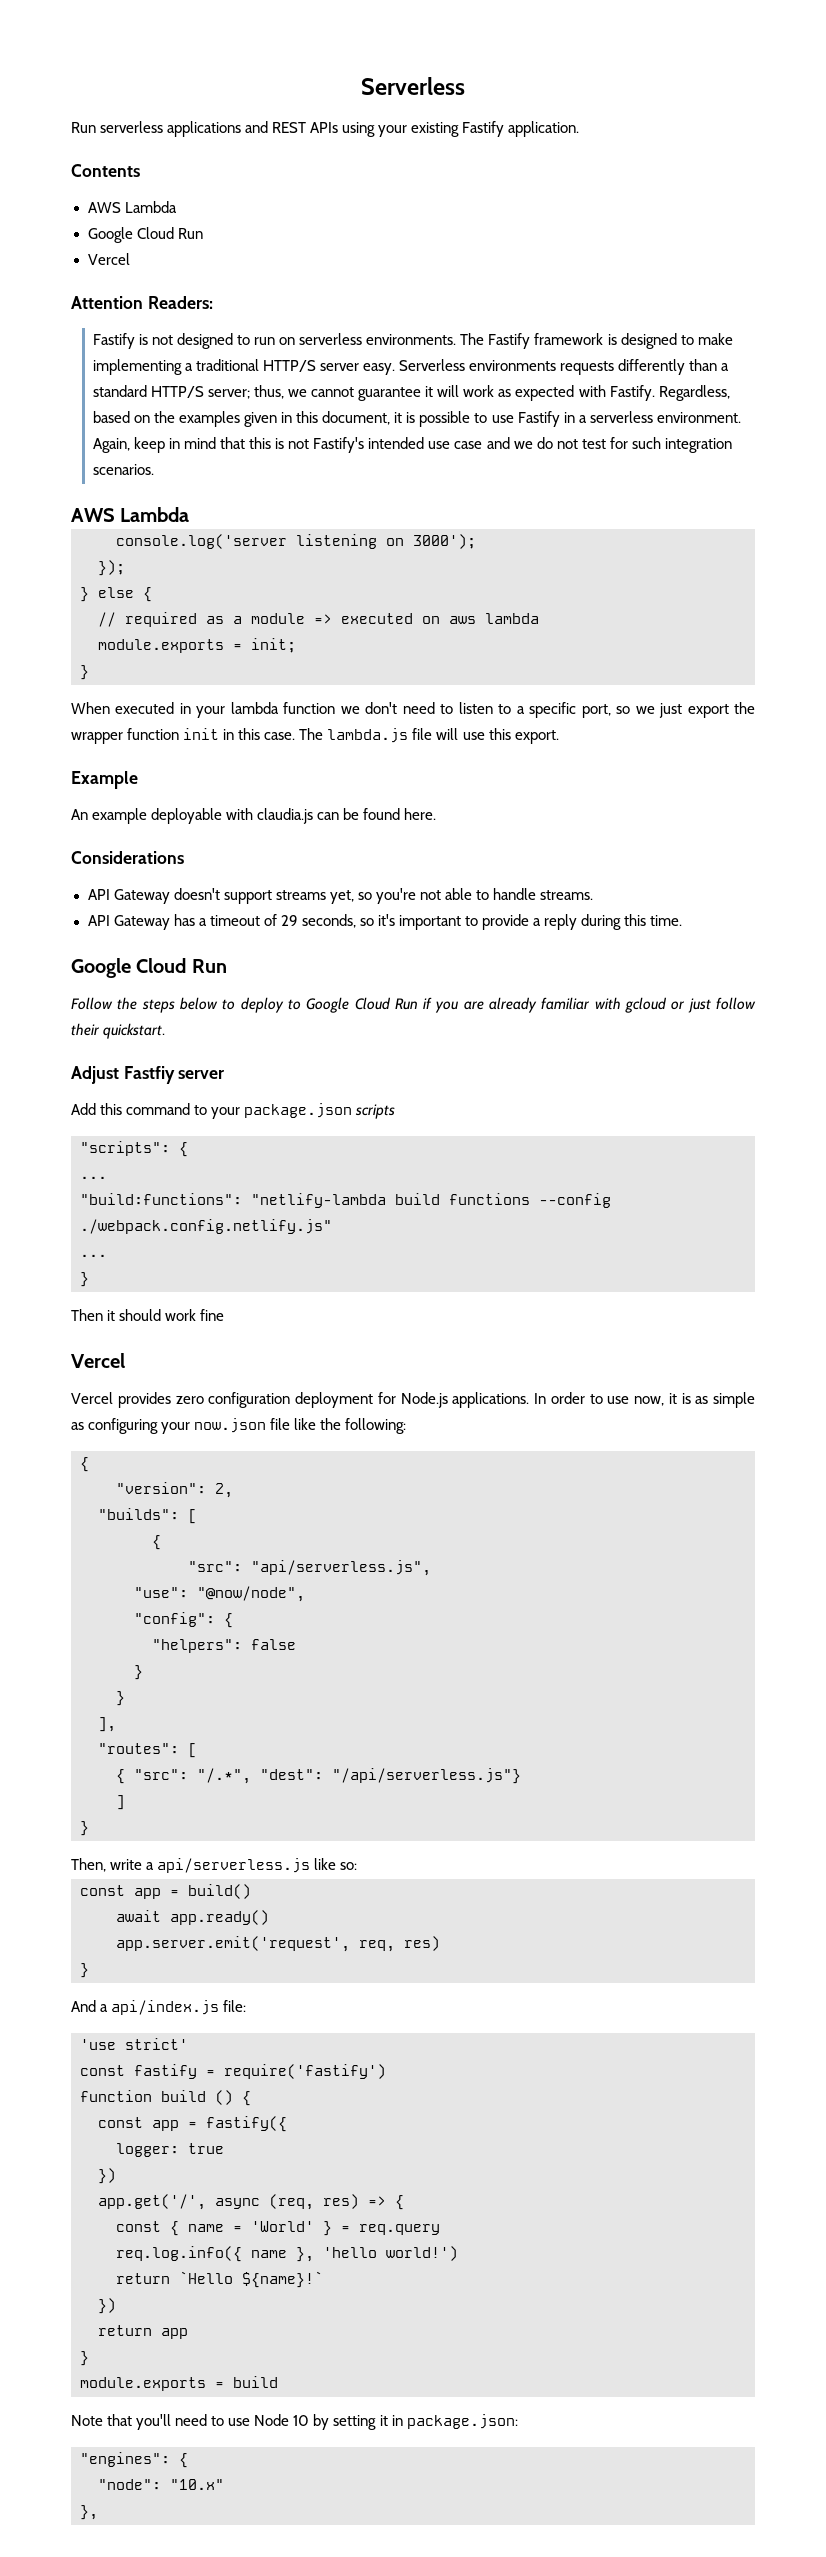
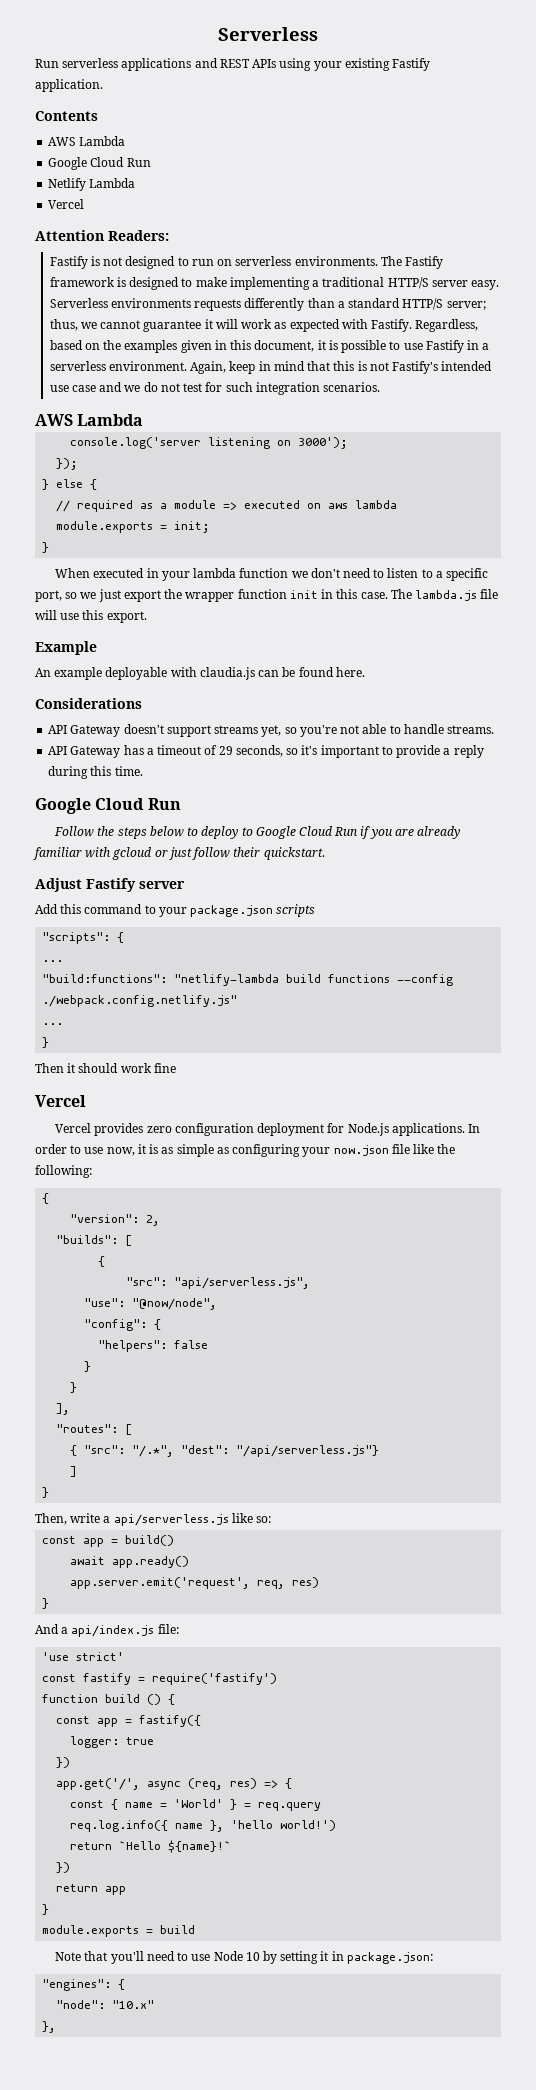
+ Netlify Lambda
- Adjust Fastfiy server
+ Adjust Fastify server

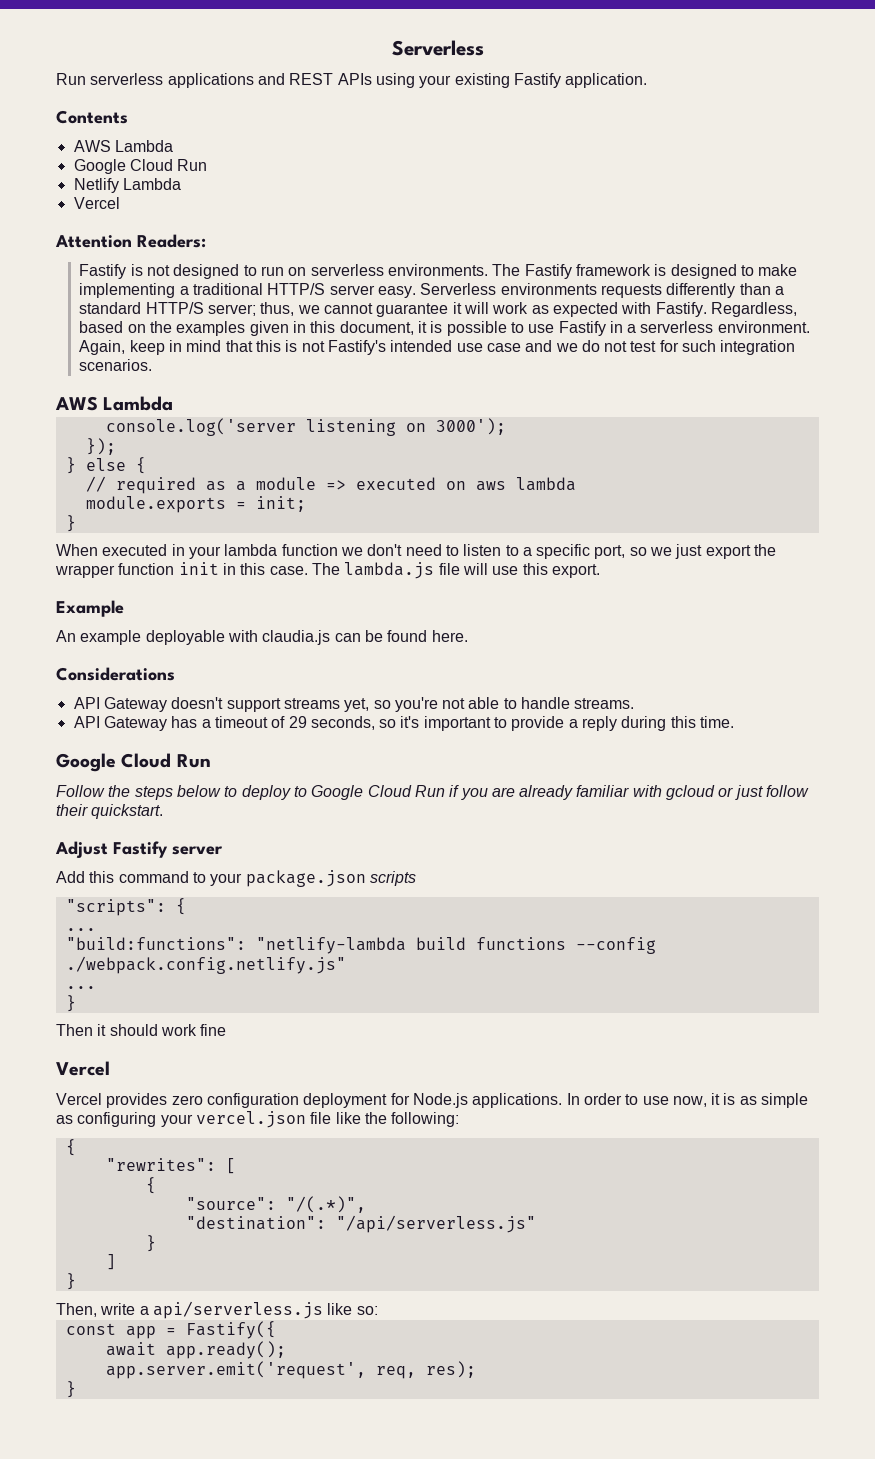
- In order to use now, it is as simple as configuring your now.json file like the following:
+ In order to use now, it is as simple as configuring your vercel.json file like the following:
- "version": 2,
- "builds": [
+ "rewrites": [
- "src": "api/serverless.js",
- "use": "@now/node",
- "config": {
- "helpers": false
+ "source": "/(.*)",
+ "destination": "/api/serverless.js"
  }
- }
- ],
- "routes": [
- { "src": "/.*", "dest": "/api/serverless.js"}
- const app = build()
+ const app = Fastify({
- await app.ready()
+ await app.ready();
- app.server.emit('request', req, res)
+ app.server.emit('request', req, res);
  }
- And a api/index.js file:
- 'use strict'
- const fastify = require('fastify')
- function build () {
- const app = fastify({
- logger: true
- })
- app.get('/', async (req, res) => {
- const { name = 'World' } = req.query
- req.log.info({ name }, 'hello world!')
- return `Hello ${name}!`
- })
- return app
- }
- module.exports = build
- Note that you'll need to use Node 10 by setting it in package.json:
- "engines": {
- "node": "10.x"
- },

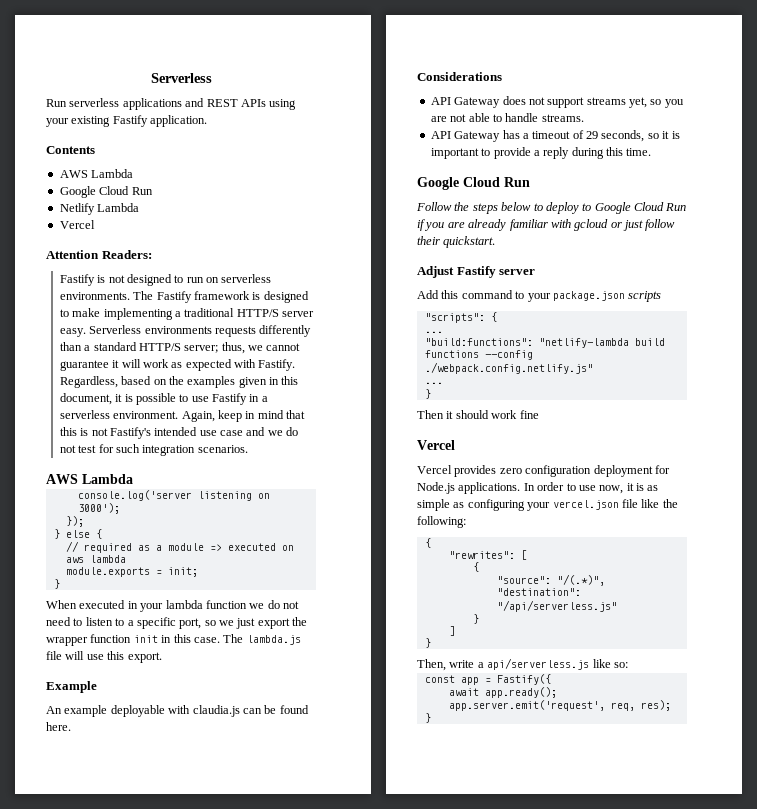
- When executed in your lambda function we don't need to listen to a specific port, so we just export the wrapper function init in this case.
+ When executed in your lambda function we do not need to listen to a specific port, so we just export the wrapper function init in this case.
- API Gateway doesn't support streams yet, so you're not able to handle streams.
+ API Gateway does not support streams yet, so you are not able to handle streams.
- API Gateway has a timeout of 29 seconds, so it's important to provide a reply during this time.
+ API Gateway has a timeout of 29 seconds, so it is important to provide a reply during this time.

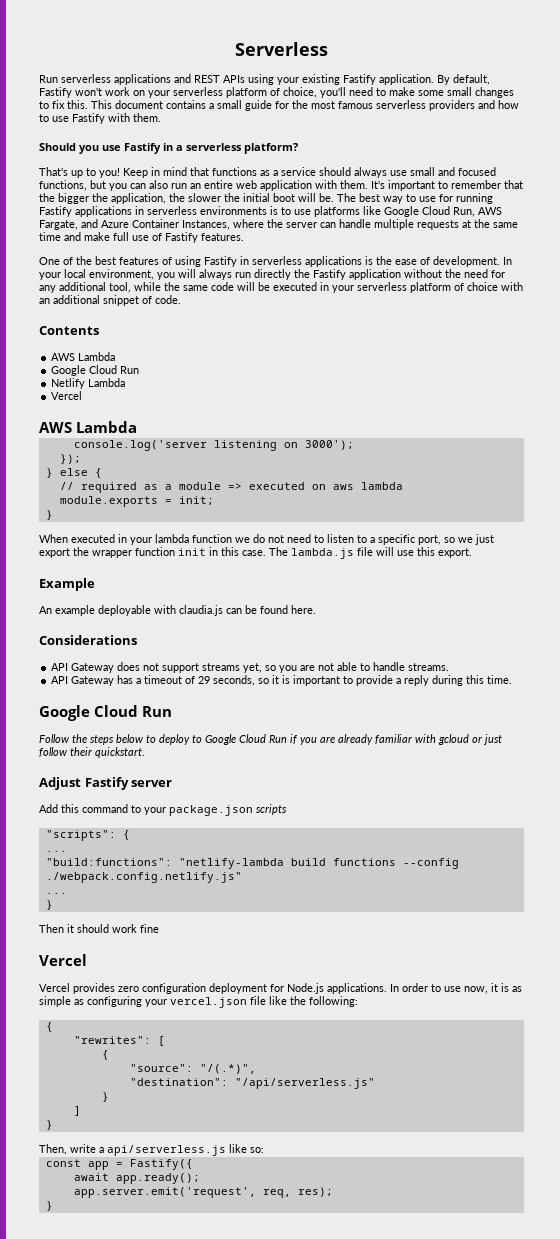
+ By default, Fastify won't work on your serverless platform of choice, you'll need to make some small changes to fix this. This document contains a small guide for the most famous serverless providers and how to use Fastify with them.
+ Should you use Fastify in a serverless platform?
+ That's up to you! Keep in mind that functions as a service should always use small and focused functions, but you can also run an entire web application with them. It's important to remember that the bigger the application, the slower the initial boot will be. The best way to use for running Fastify applications in serverless environments is to use platforms like Google Cloud Run, AWS Fargate, and Azure Container Instances, where the server can handle multiple requests at the same time and make full use of Fastify features.
+ One of the best features of using Fastify in serverless applications is the ease of development. In your local environment, you will always run directly the Fastify application without the need for any additional tool, while the same code will be executed in your serverless platform of choice with an additional snippet of code.
- Attention Readers:
- Fastify is not designed to run on serverless environments. The Fastify framework is designed to make implementing a traditional HTTP/S server easy. Serverless environments requests differently than a standard HTTP/S server; thus, we cannot guarantee it will work as expected with Fastify. Regardless, based on the examples given in this document, it is possible to use Fastify in a serverless environment. Again, keep in mind that this is not Fastify's intended use case and we do not test for such integration scenarios.

